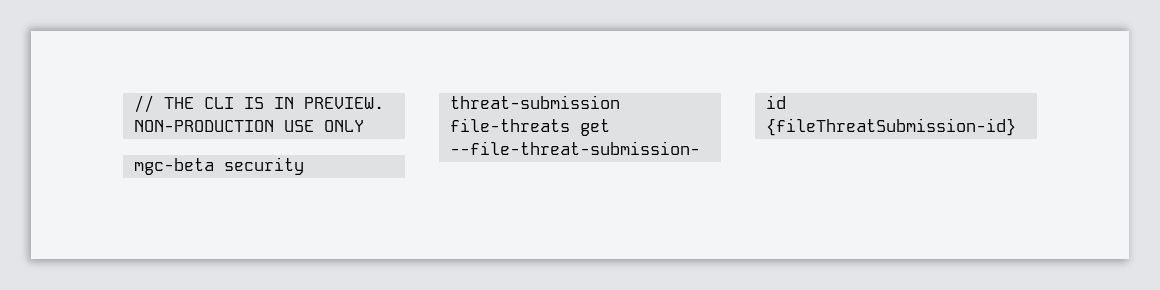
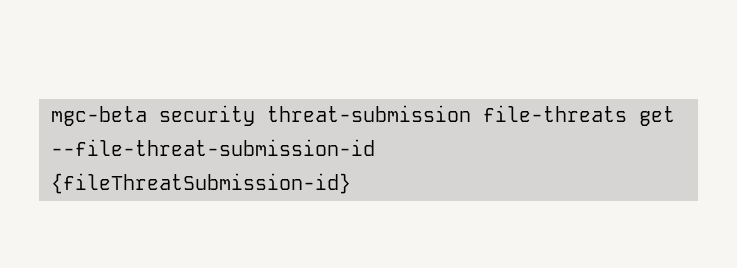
- // THE CLI IS IN PREVIEW. NON-PRODUCTION USE ONLY

